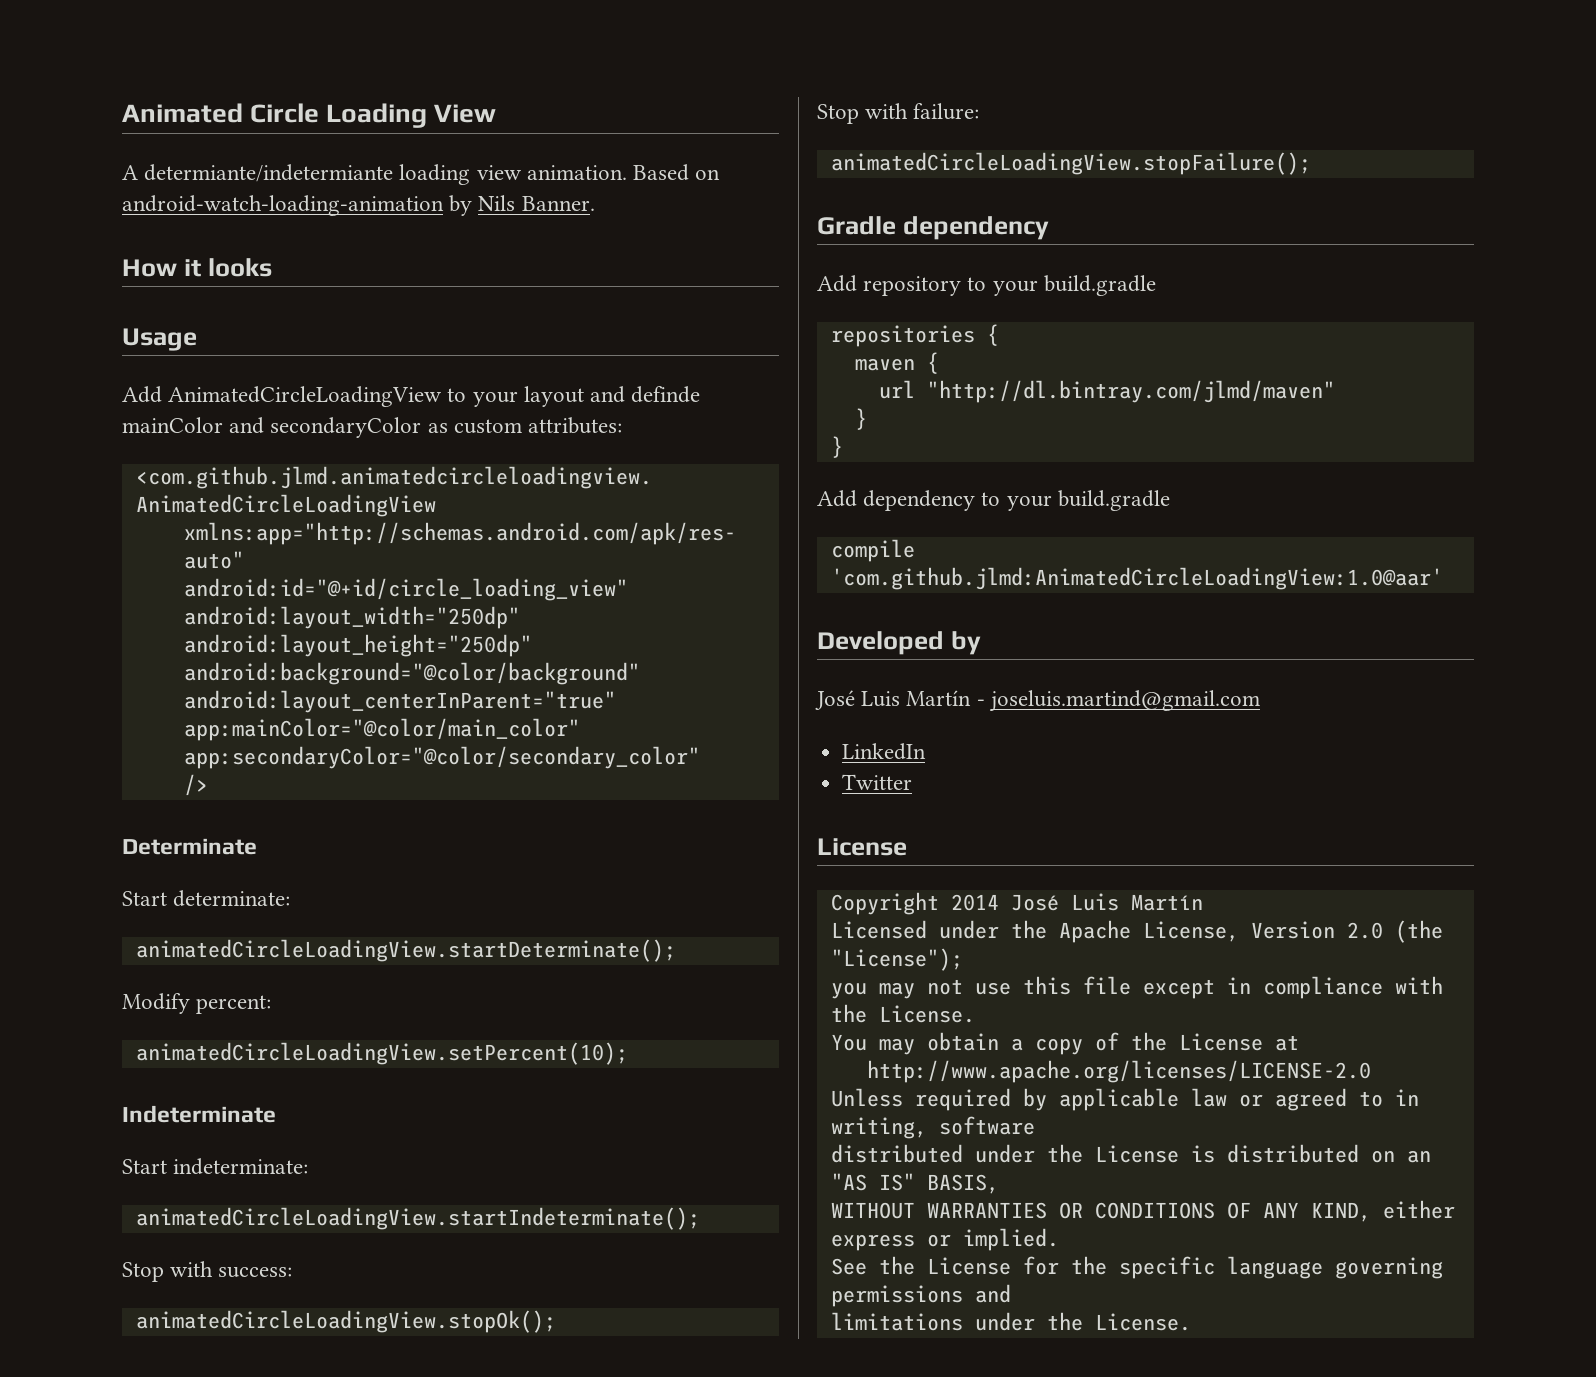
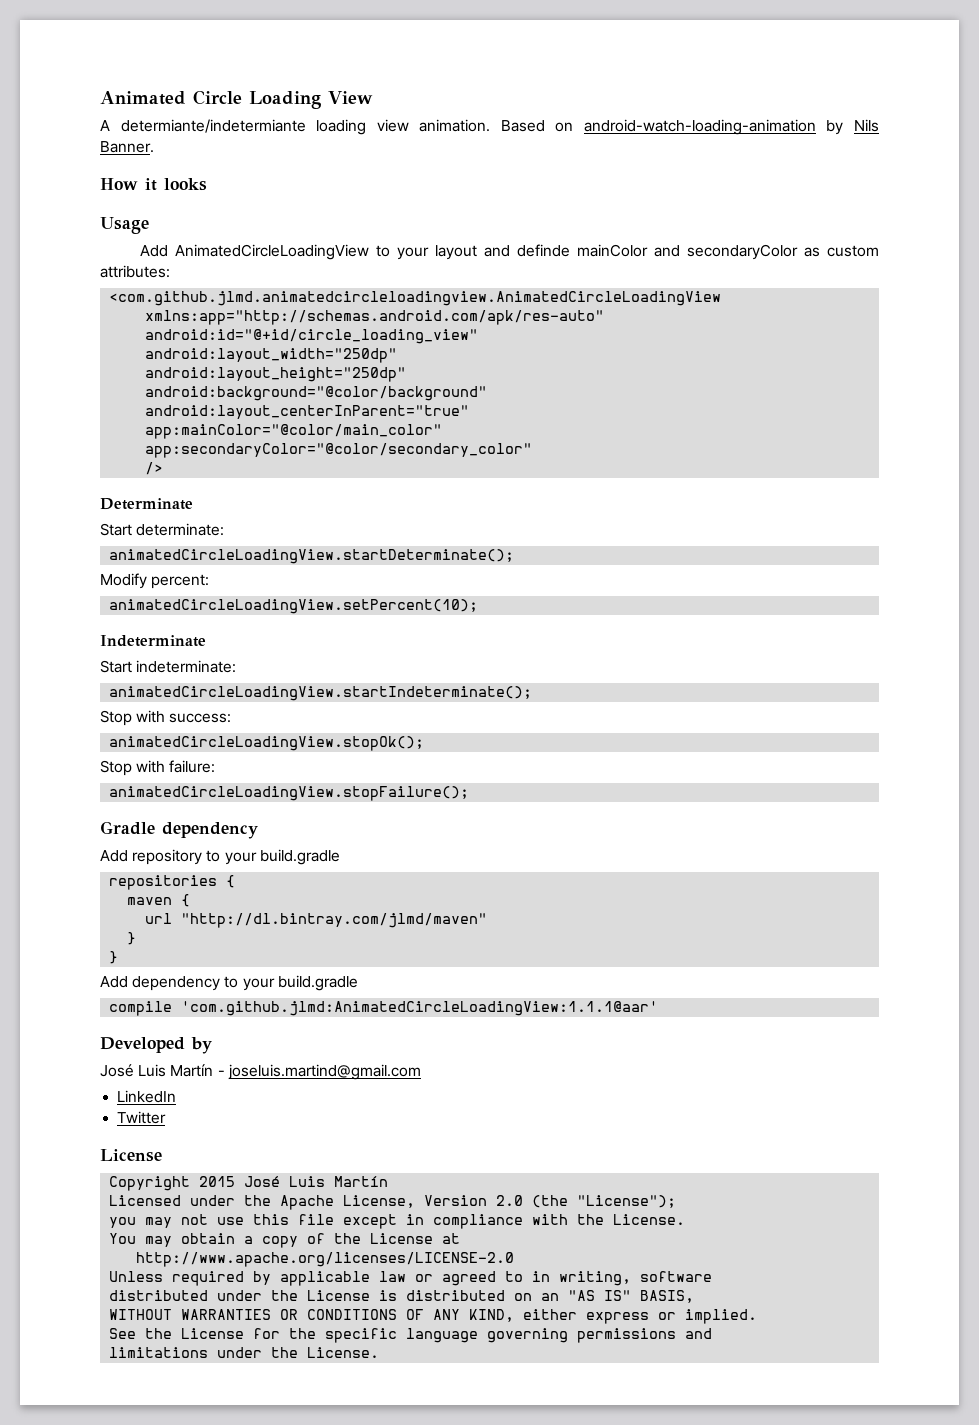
- compile 'com.github.jlmd:AnimatedCircleLoadingView:1.0@aar'
+ compile 'com.github.jlmd:AnimatedCircleLoadingView:1.1.1@aar'
- Copyright 2014 José Luis Martín
+ Copyright 2015 José Luis Martín

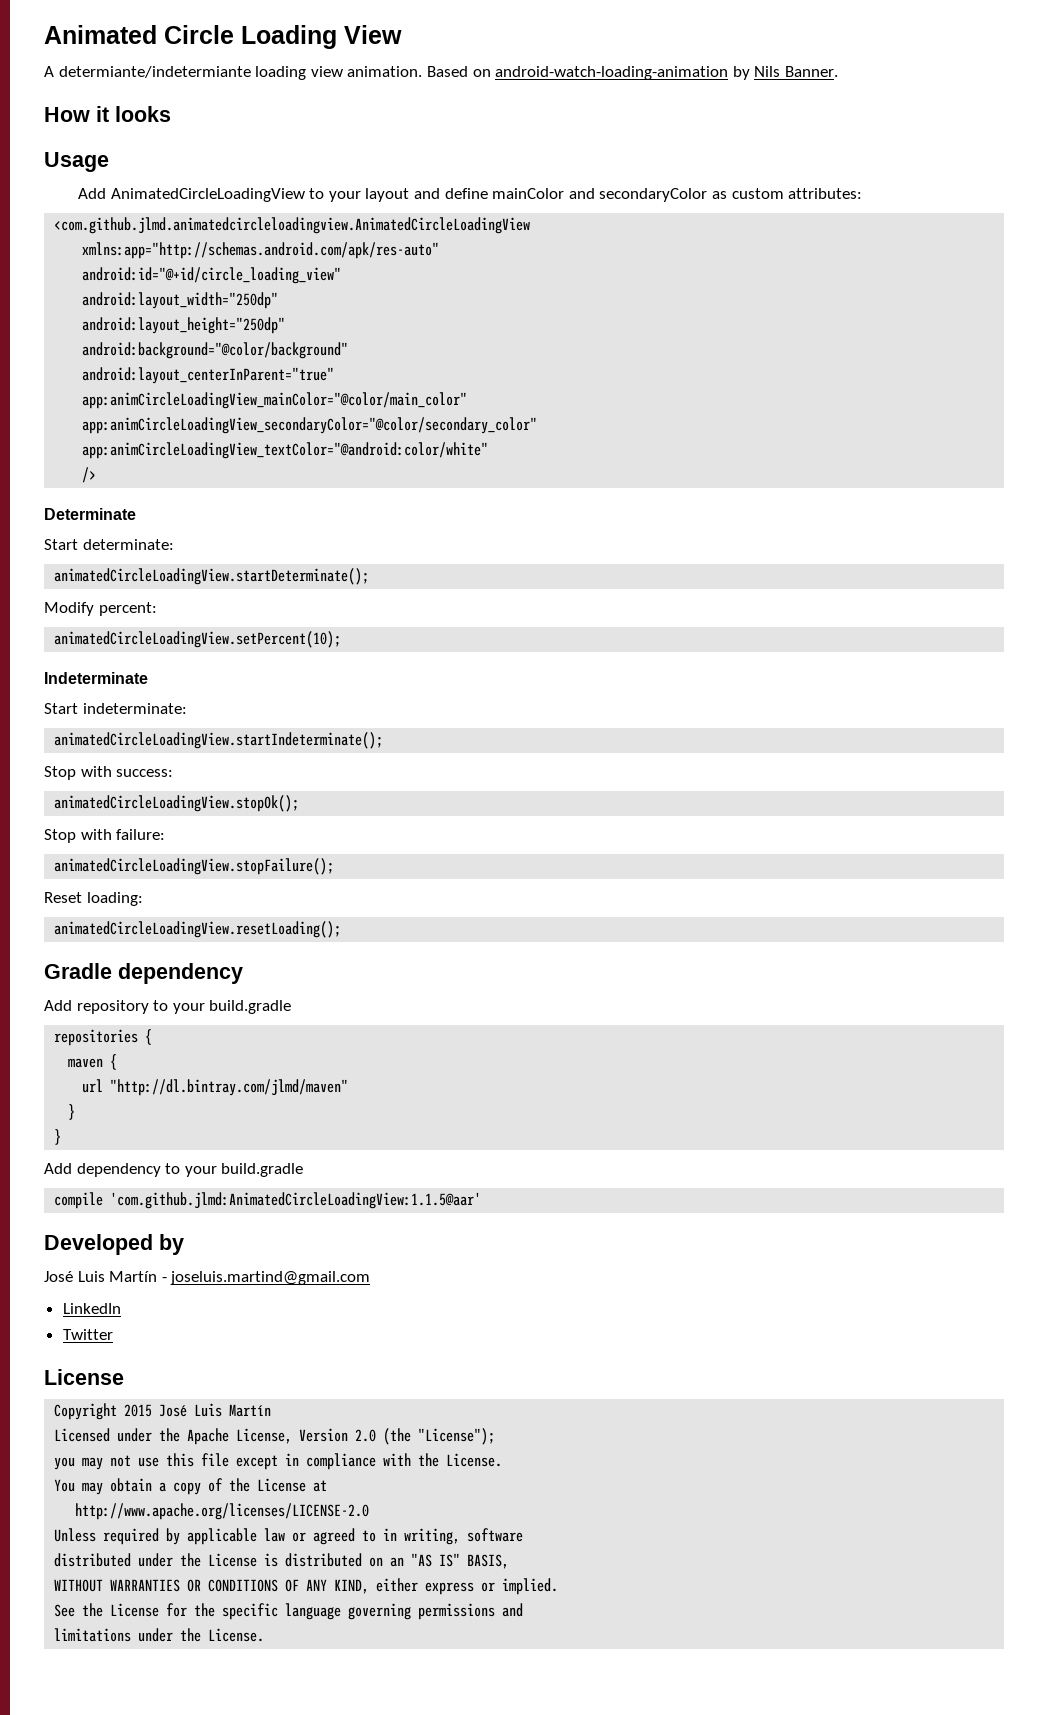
- Add AnimatedCircleLoadingView to your layout and definde mainColor and secondaryColor as custom attributes:
+ Add AnimatedCircleLoadingView to your layout and define mainColor and secondaryColor as custom attributes:
- app:mainColor="@color/main_color"
- app:secondaryColor="@color/secondary_color"
+ app:animCircleLoadingView_mainColor="@color/main_color"
+ app:animCircleLoadingView_secondaryColor="@color/secondary_color"
+ app:animCircleLoadingView_textColor="@android:color/white"
+ Reset loading:
+ animatedCircleLoadingView.resetLoading();
- compile 'com.github.jlmd:AnimatedCircleLoadingView:1.1.1@aar'
+ compile 'com.github.jlmd:AnimatedCircleLoadingView:1.1.5@aar'

